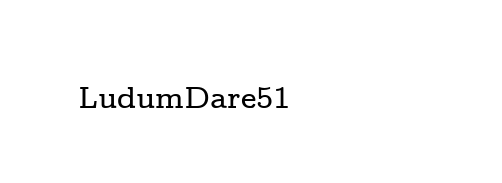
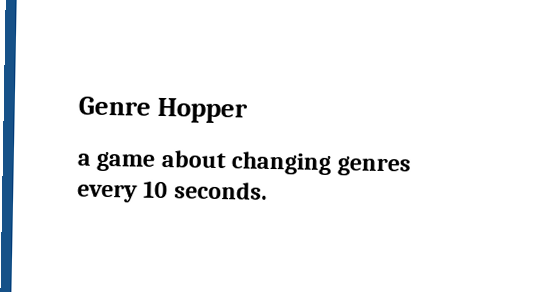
- LudumDare51
+ Genre Hopper
+ a game about changing genres every 10 seconds.

